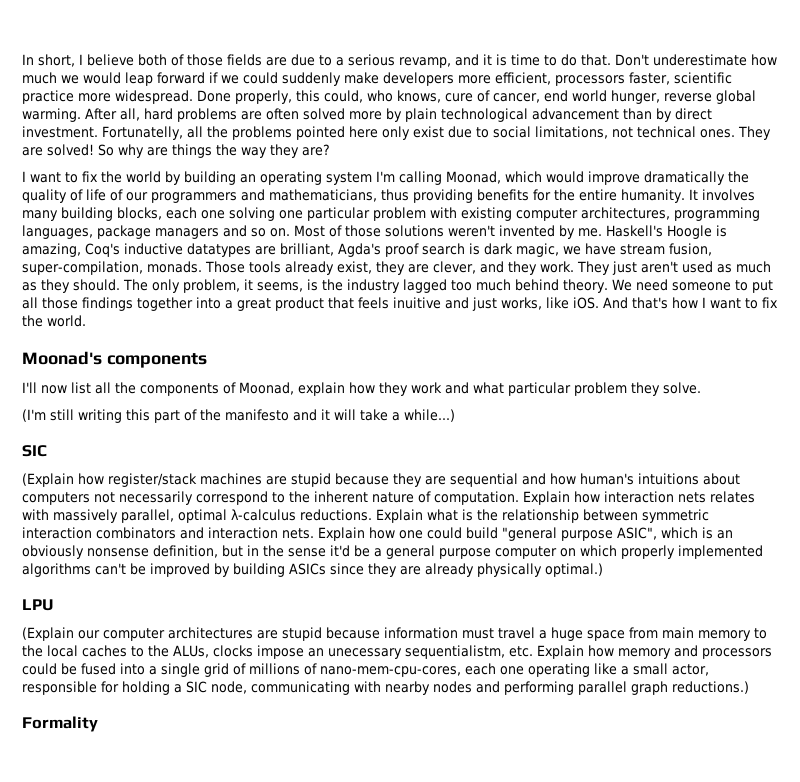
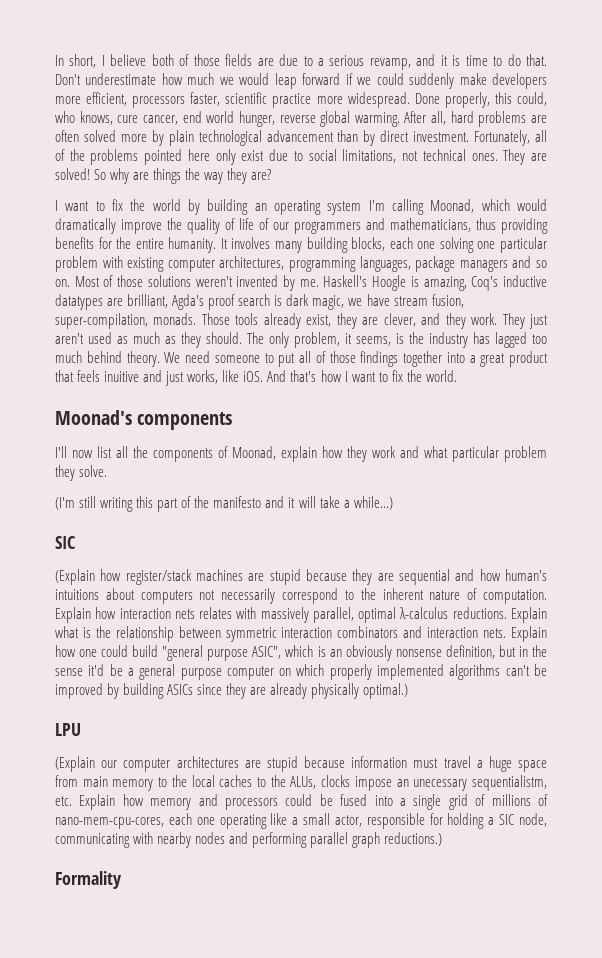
- Done properly, this could, who knows, cure of cancer, end world hunger, reverse global warming.
+ Done properly, this could, who knows, cure cancer, end world hunger, reverse global warming.
- Fortunatelly, all the problems pointed here only exist due to social limitations, not technical ones.
+ Fortunately, all of the problems pointed here only exist due to social limitations, not technical ones.
- I want to fix the world by building an operating system I'm calling Moonad, which would improve dramatically the quality of life of our programmers and mathematicians, thus providing benefits for the entire humanity.
+ I want to fix the world by building an operating system I'm calling Moonad, which would dramatically improve the quality of life of our programmers and mathematicians, thus providing benefits for the entire humanity.
- The only problem, it seems, is the industry lagged too much behind theory.
+ The only problem, it seems, is the industry has lagged too much behind theory.
- We need someone to put all those findings together into a great product that feels inuitive and just works, like iOS.
+ We need someone to put all of those findings together into a great product that feels inuitive and just works, like iOS.

